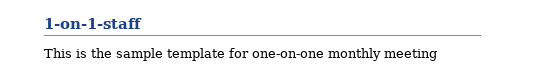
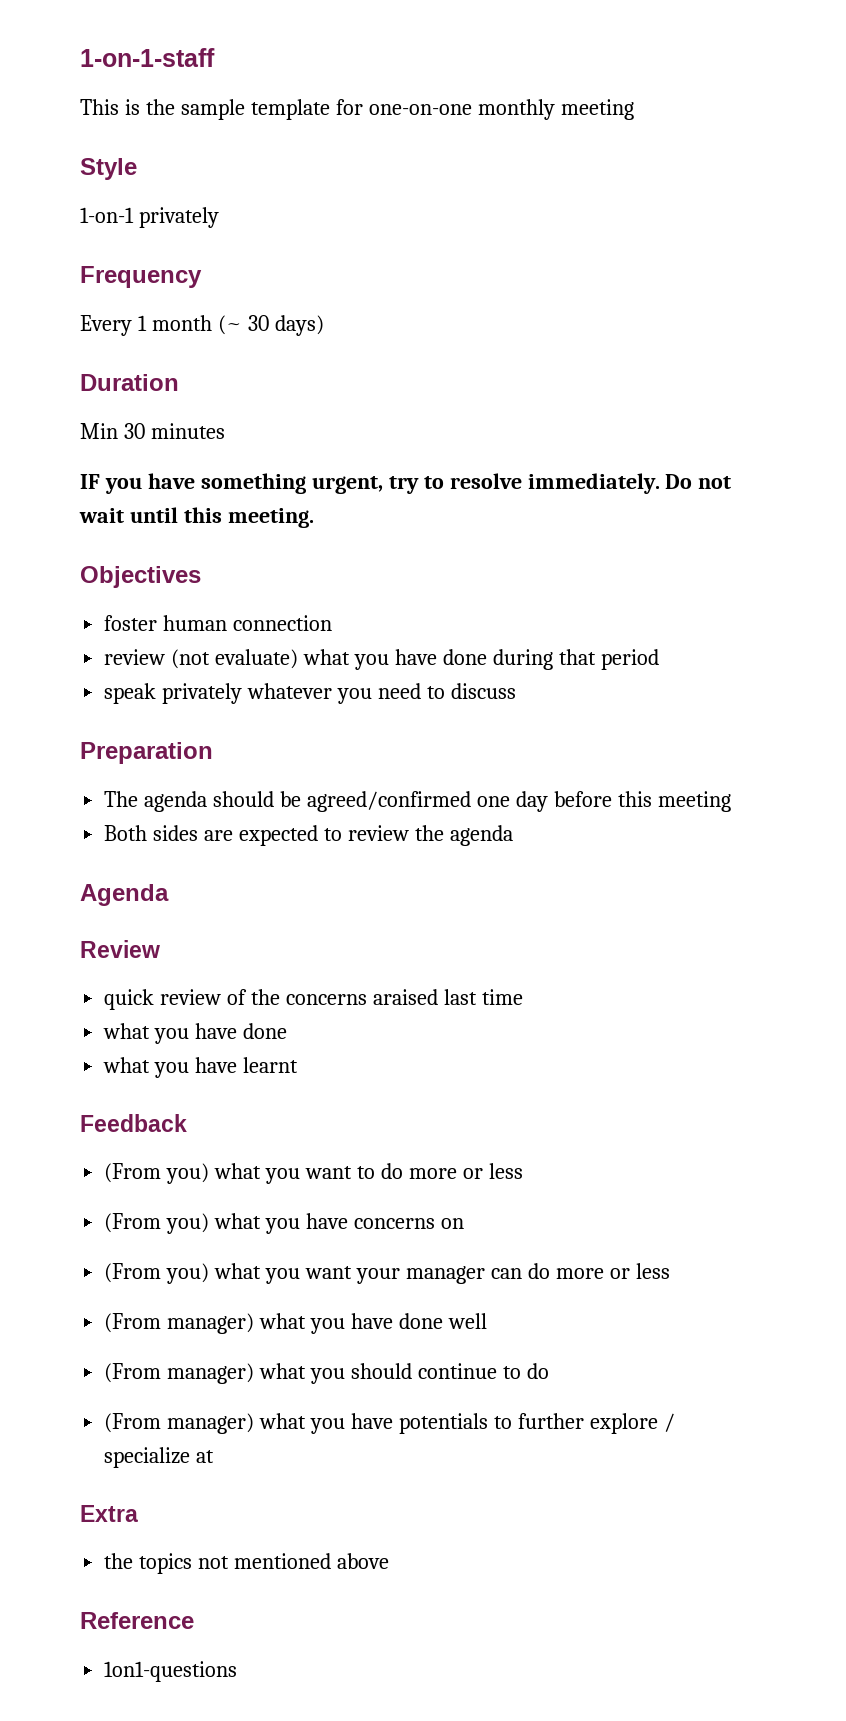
+ Style
+ 1-on-1 privately
+ Frequency
+ Every 1 month (~ 30 days)
+ Duration
+ Min 30 minutes
+ IF you have something urgent, try to resolve immediately. Do not wait until this meeting.
+ Objectives
+ foster human connection
+ review (not evaluate) what you have done during that period
+ speak privately whatever you need to discuss
+ Preparation
+ The agenda should be agreed/confirmed one day before this meeting
+ Both sides are expected to review the agenda
+ Agenda
+ Review
+ quick review of the concerns araised last time
+ what you have done
+ what you have learnt
+ Feedback
+ (From you) what you want to do more or less
+ (From you) what you have concerns on
+ (From you) what you want your manager can do more or less
+ (From manager) what you have done well
+ (From manager) what you should continue to do
+ (From manager) what you have potentials to further explore / specialize at
+ Extra
+ the topics not mentioned above
+ Reference
+ 1on1-questions

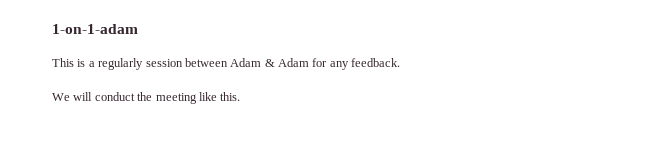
- 1-on-1-staff
+ 1-on-1-adam
- This is the sample template for one-on-one monthly meeting
- Style
- 1-on-1 privately
- Frequency
- Every 1 month (~ 30 days)
- Duration
- Min 30 minutes
- IF you have something urgent, try to resolve immediately. Do not wait until this meeting.
- Objectives
- foster human connection
- review (not evaluate) what you have done during that period
- speak privately whatever you need to discuss
- Preparation
- The agenda should be agreed/confirmed one day before this meeting
- Both sides are expected to review the agenda
- Agenda
- Review
- quick review of the concerns araised last time
- what you have done
- what you have learnt
- Feedback
- (From you) what you want to do more or less
- (From you) what you have concerns on
- (From you) what you want your manager can do more or less
- (From manager) what you have done well
- (From manager) what you should continue to do
- (From manager) what you have potentials to further explore / specialize at
- Extra
- the topics not mentioned above
- Reference
- 1on1-questions
+ This is a regularly session between Adam & Adam for any feedback.
+ We will conduct the meeting like this.

